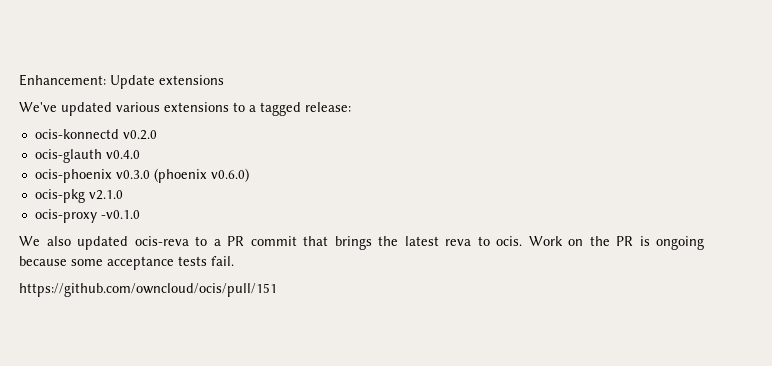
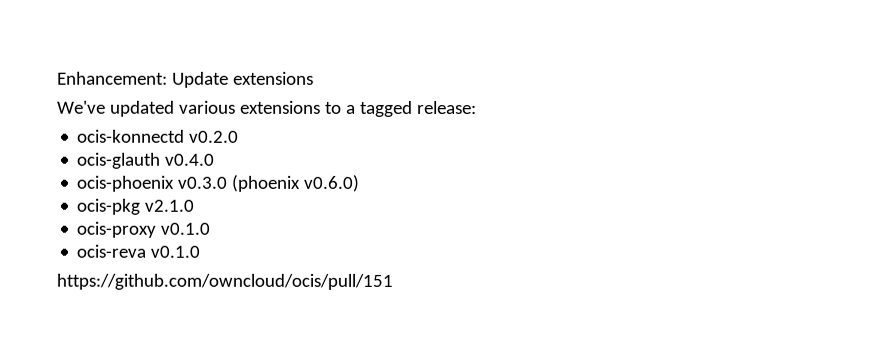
- ocis-proxy -v0.1.0
- We also updated ocis-reva to a PR commit that brings the latest reva to ocis. Work on the PR is ongoing because some acceptance tests fail.
+ ocis-proxy v0.1.0
+ ocis-reva v0.1.0

